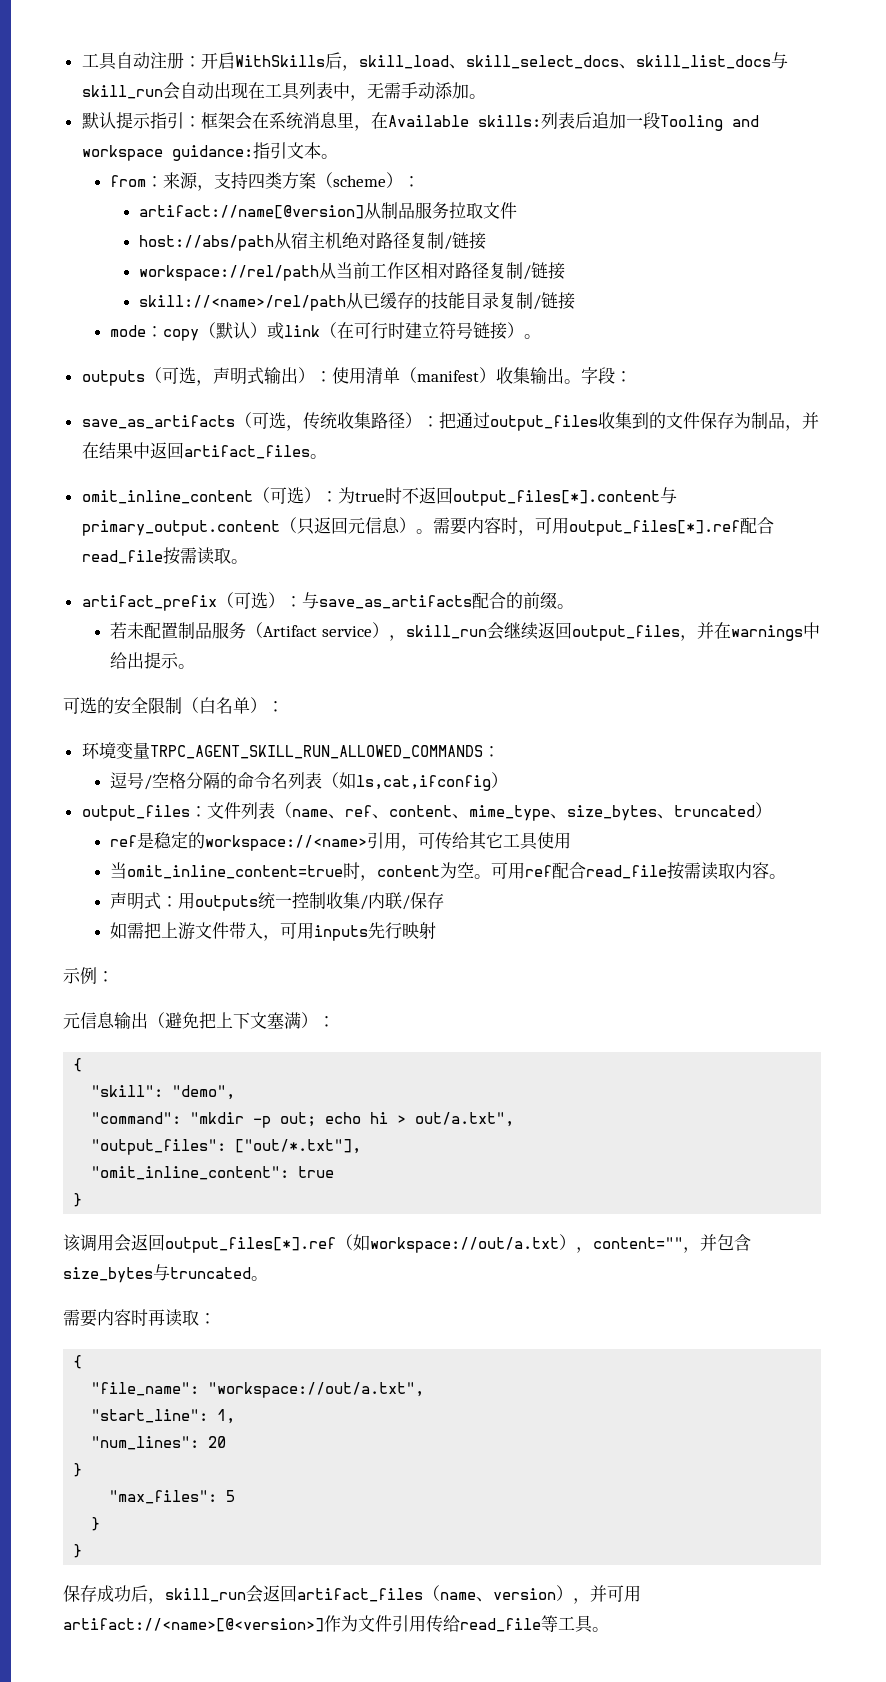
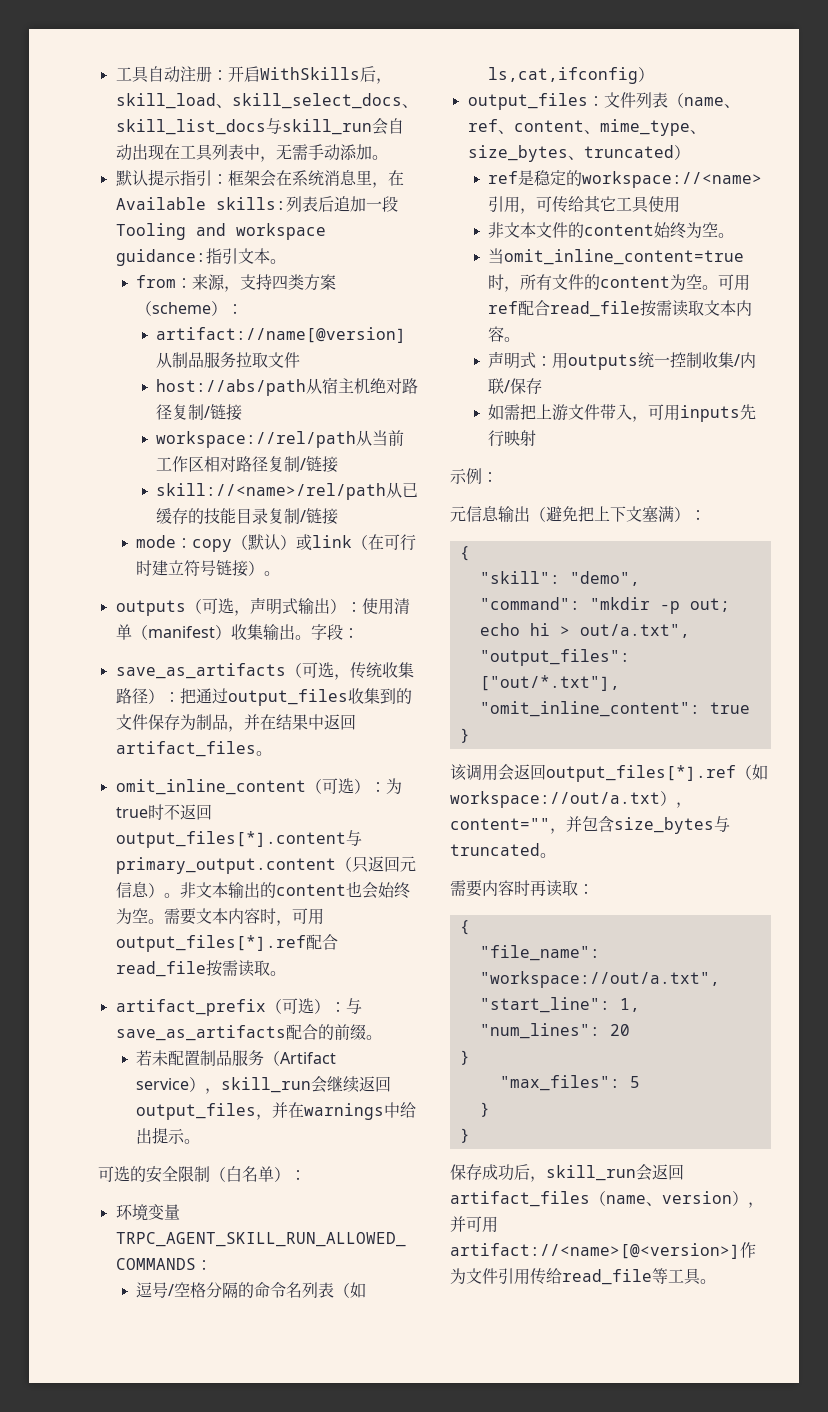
- 需要内容时，可用output_files[*].ref配合read_file按需读取。
+ 非文本输出的content也会始终为空。需要文本内容时，可用output_files[*].ref配合read_file按需读取。
+ 非文本文件的content始终为空。
- 当omit_inline_content=true时，content为空。
+ 当omit_inline_content=true时，所有文件的content为空。
- 可用ref配合read_file按需读取内容。
+ 可用ref配合read_file按需读取文本内容。

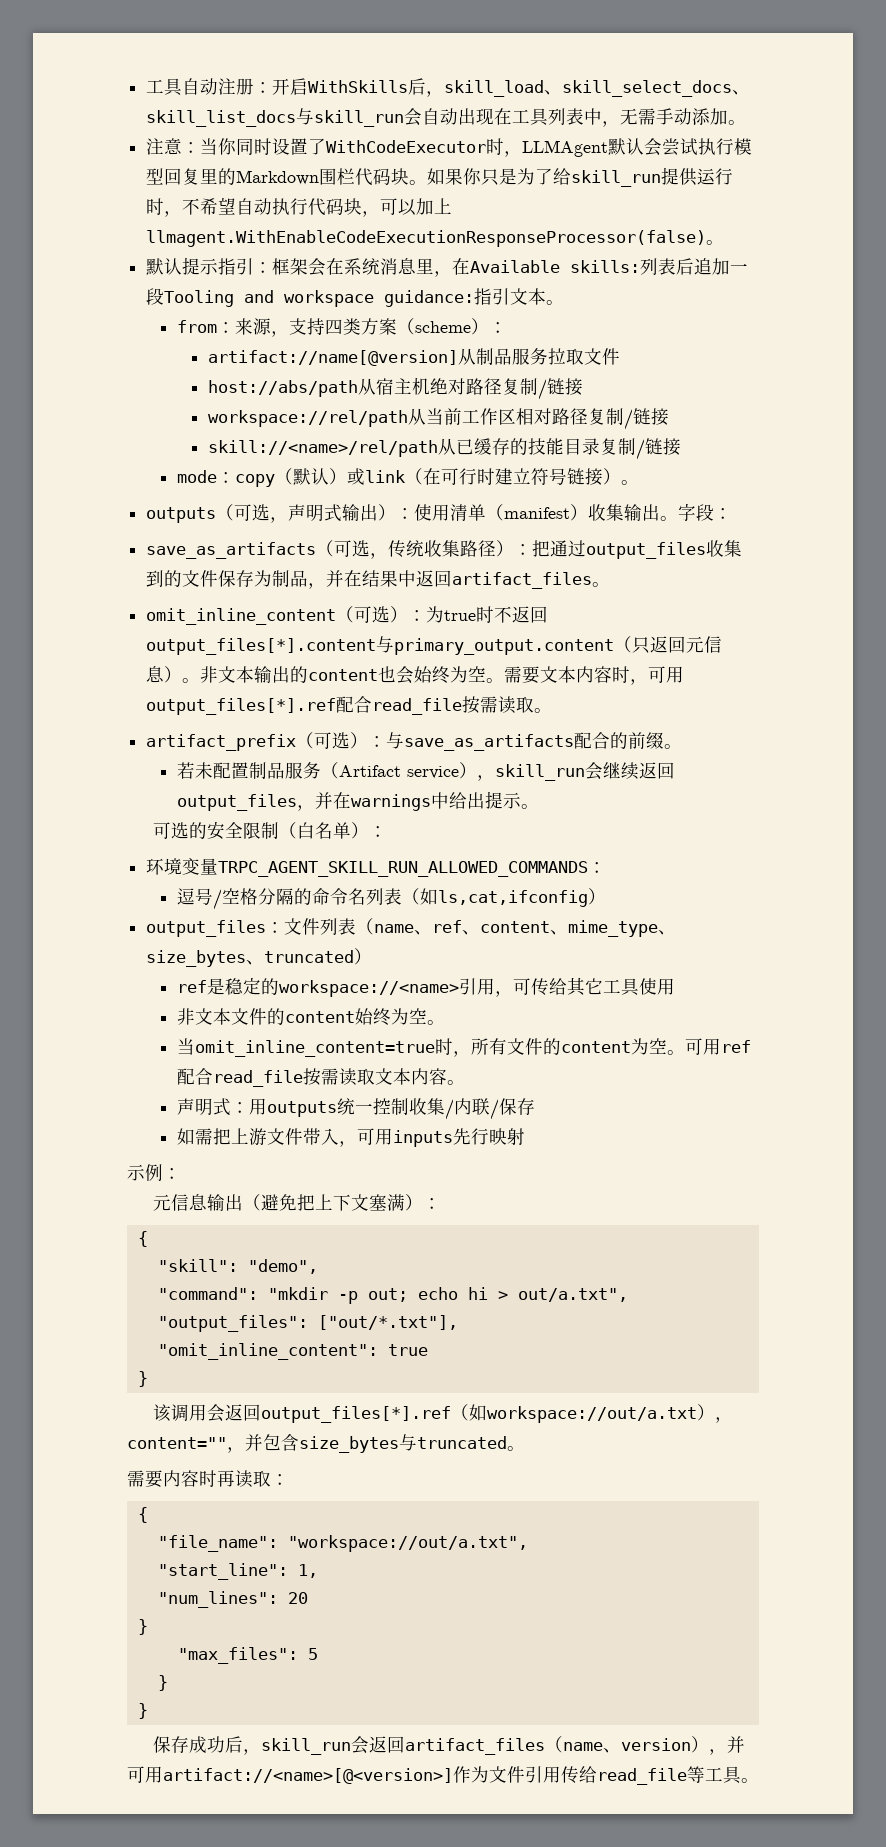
+ 注意：当你同时设置了WithCodeExecutor时，LLMAgent默认会尝试执行模型回复里的Markdown围栏代码块。如果你只是为了给skill_run提供运行时，不希望自动执行代码块，可以加上llmagent.WithEnableCodeExecutionResponseProcessor(false)。

